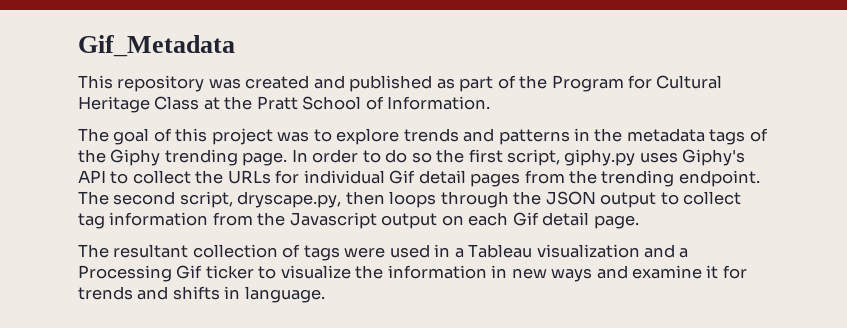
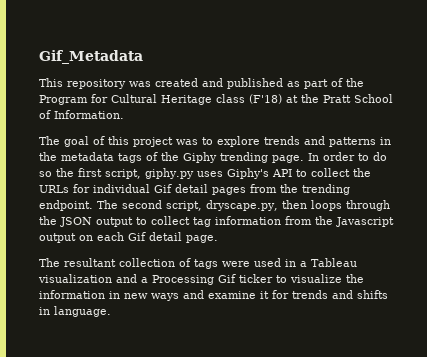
- This repository was created and published as part of the Program for Cultural Heritage Class at the Pratt School of Information.
+ This repository was created and published as part of the Program for Cultural Heritage class (F'18) at the Pratt School of Information.

